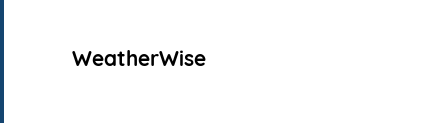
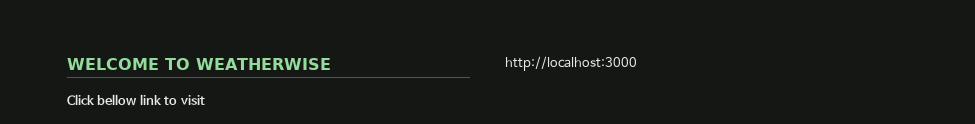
- WeatherWise
+ WELCOME TO WEATHERWISE
+ Click bellow link to visit
+ http://localhost:3000

